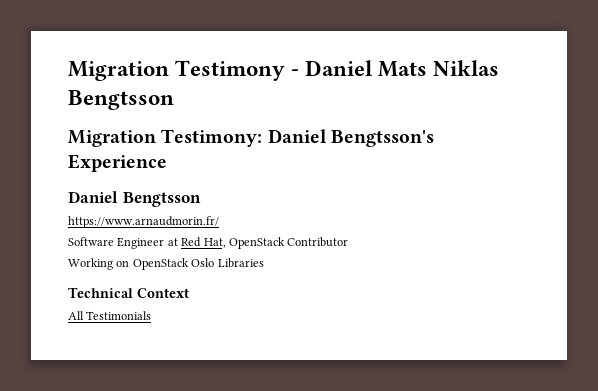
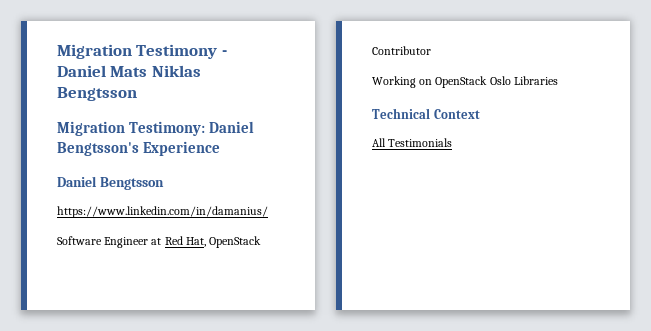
- https://www.arnaudmorin.fr/
+ https://www.linkedin.com/in/damanius/

